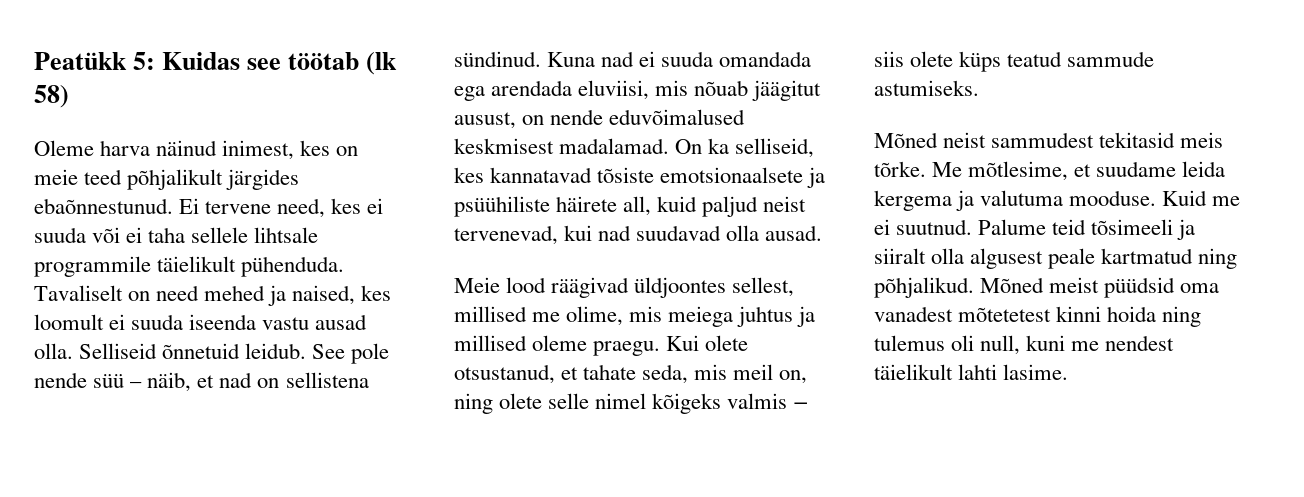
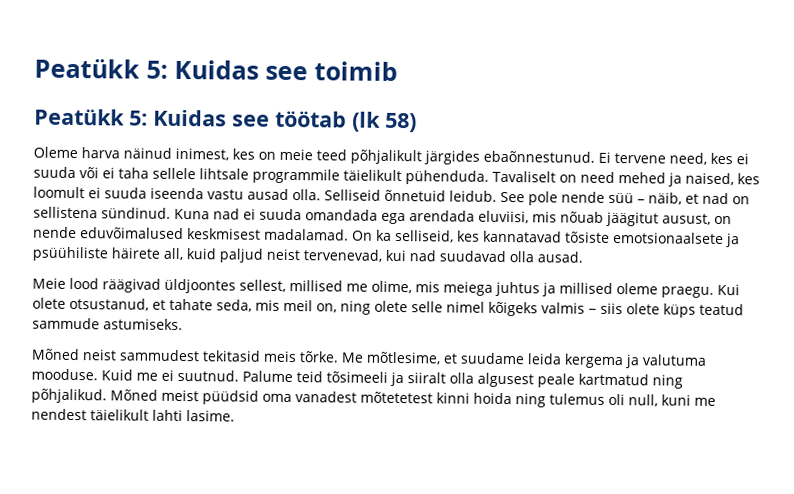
+ Peatükk 5: Kuidas see toimib

